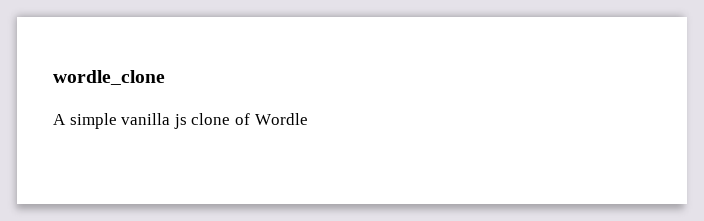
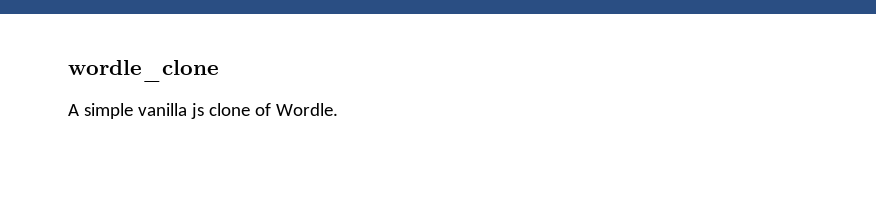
- A simple vanilla js clone of Wordle
+ A simple vanilla js clone of Wordle.

